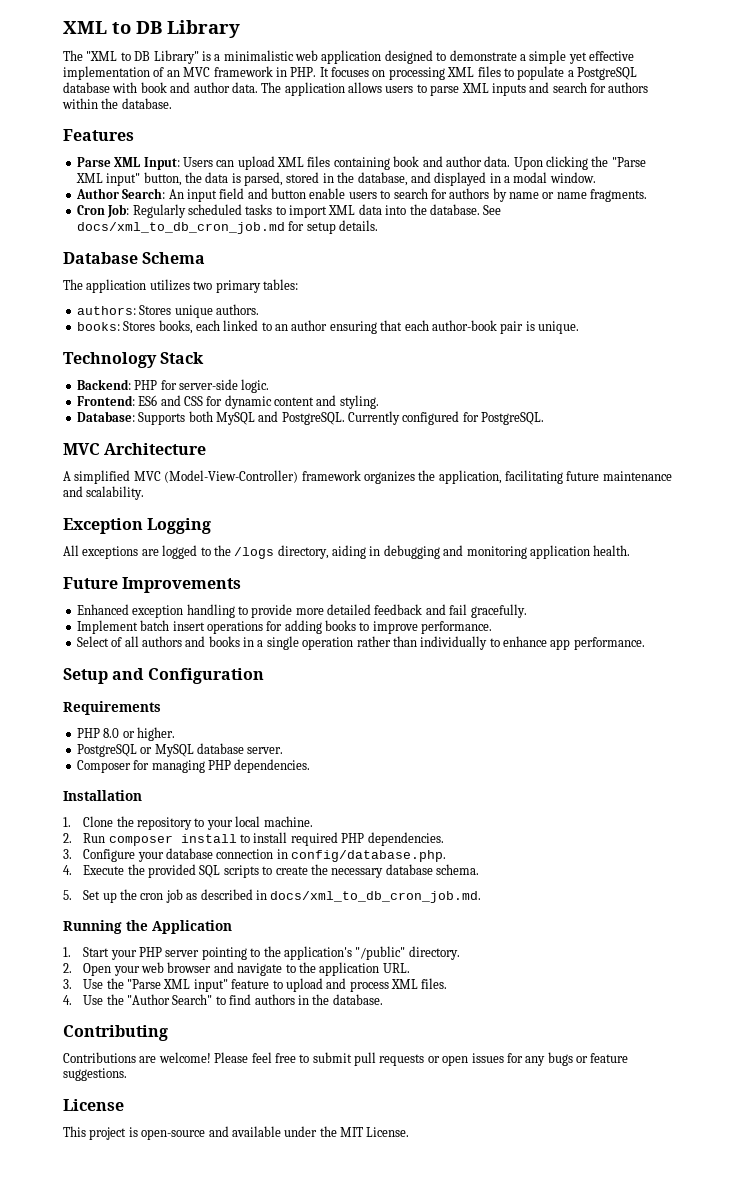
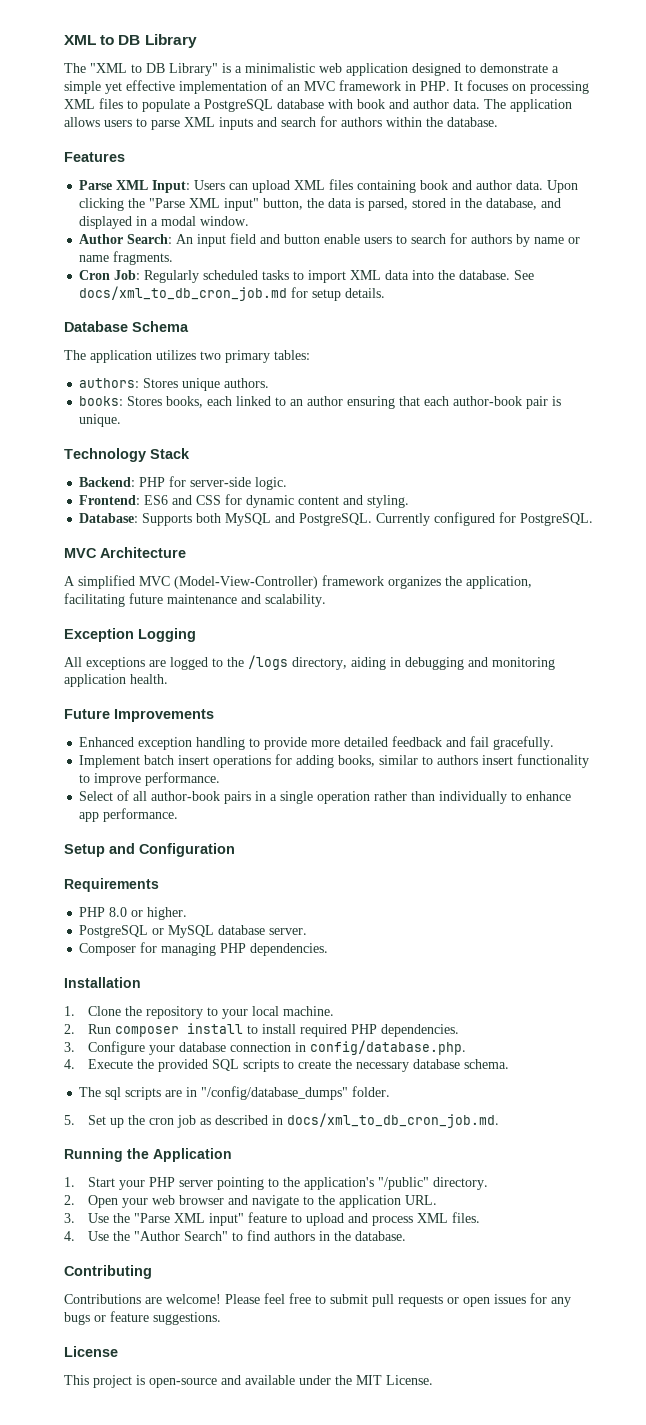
- Implement batch insert operations for adding books to improve performance.
+ Implement batch insert operations for adding books, similar to authors insert functionality to improve performance.
- Select of all authors and books in a single operation rather than individually to enhance app performance.
+ Select of all author-book pairs in a single operation rather than individually to enhance app performance.
+ The sql scripts are in "/config/database_dumps" folder.

